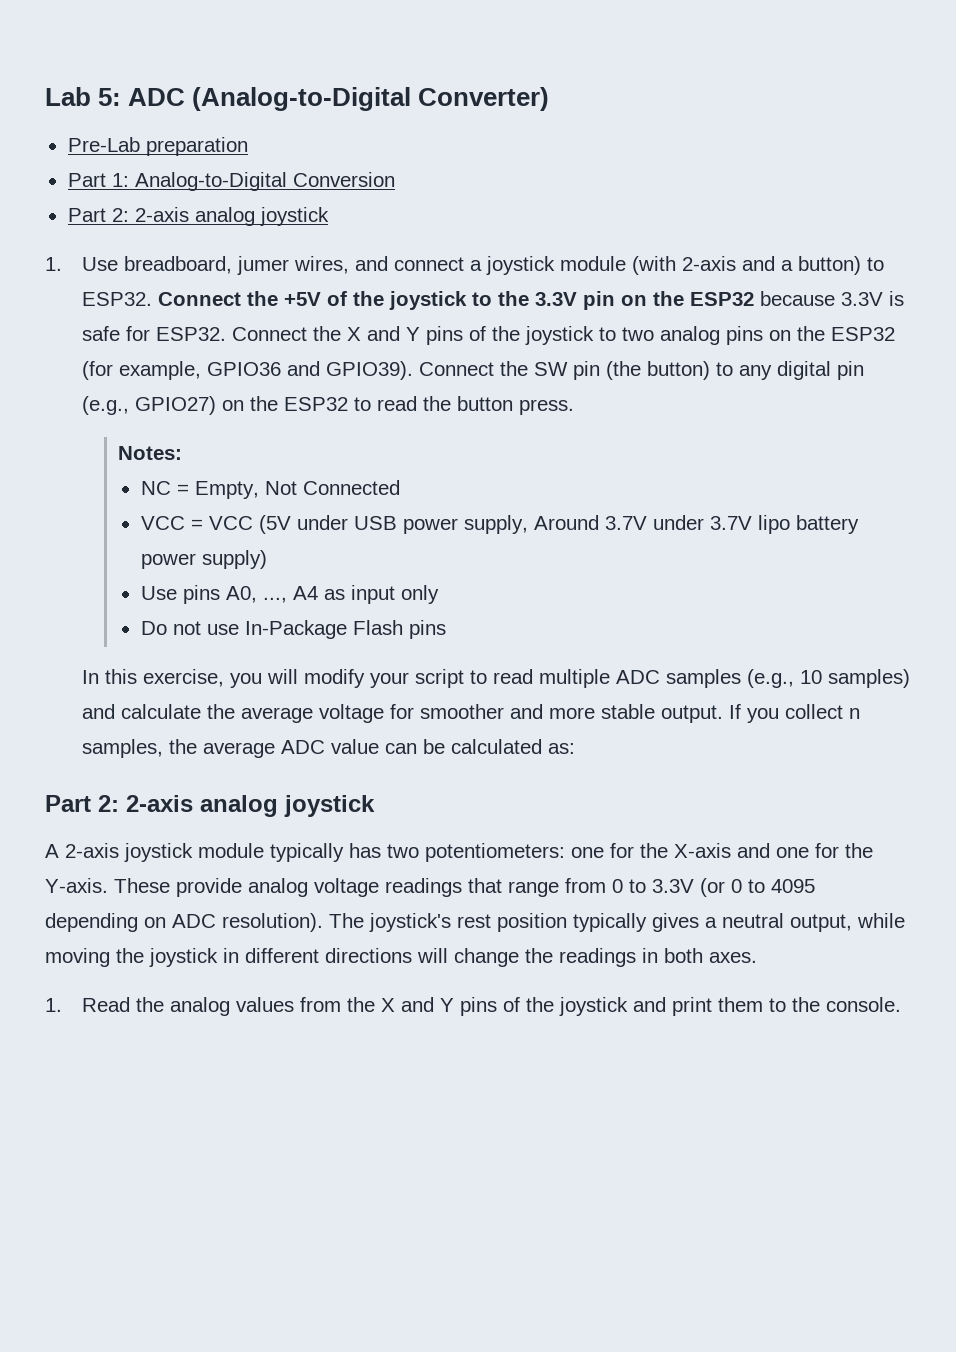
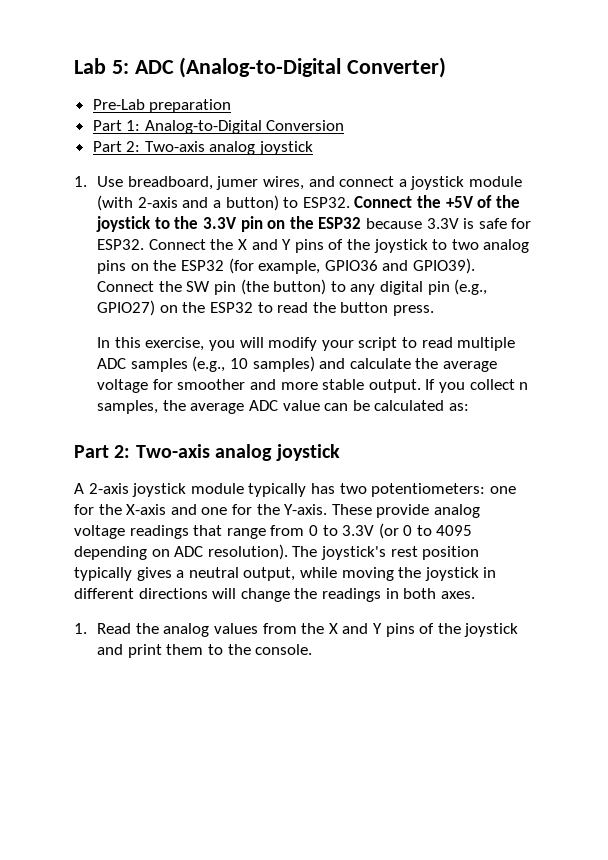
  Part 1: Analog-to-Digital Conversion
- Part 2: 2-axis analog joystick
+ Part 2: Two-axis analog joystick
- Notes:
- NC = Empty, Not Connected
- VCC = VCC (5V under USB power supply, Around 3.7V under 3.7V lipo battery power supply)
- Use pins A0, ..., A4 as input only
- Do not use In-Package Flash pins
  If you collect n samples, the average ADC value can be calculated as:
- Part 2: 2-axis analog joystick
+ Part 2: Two-axis analog joystick

